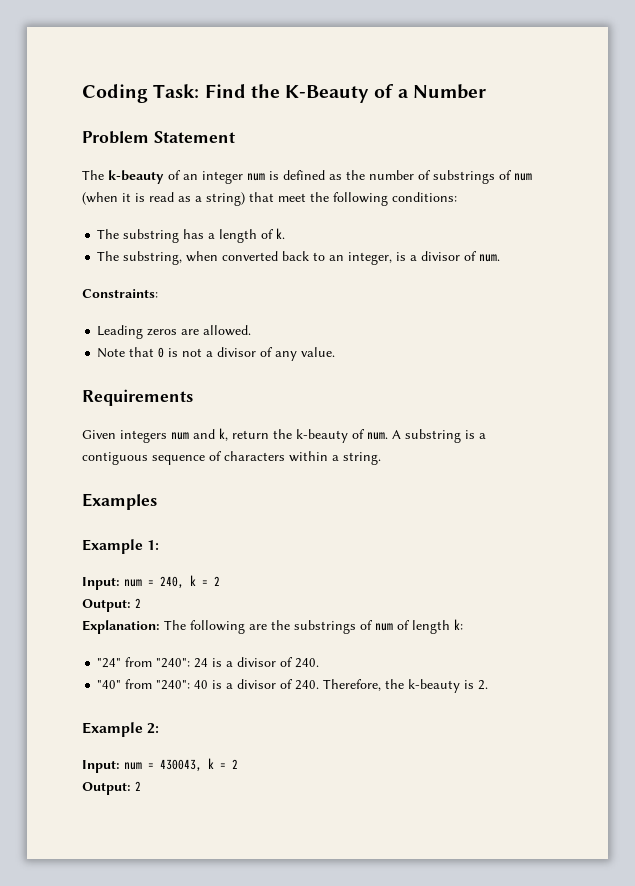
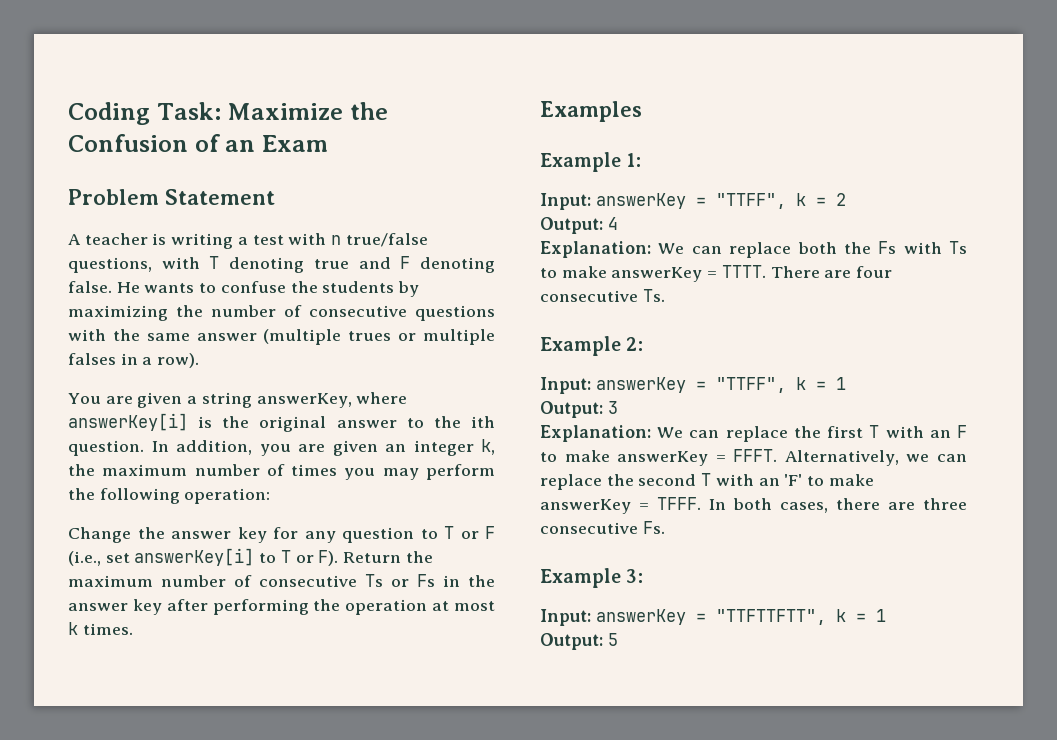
- Coding Task: Find the K-Beauty of a Number
+ Coding Task: Maximize the Confusion of an Exam
  Problem Statement
- The k-beauty of an integer num is defined as the number of substrings of num (when it is read as a string) that meet the following conditions:
- The substring has a length of k.
- The substring, when converted back to an integer, is a divisor of num.
- Constraints:
- Leading zeros are allowed.
- Note that 0 is not a divisor of any value.
- Requirements
- Given integers num and k, return the k-beauty of num. A substring is a contiguous sequence of characters within a string.
+ A teacher is writing a test with n true/false questions, with T denoting true and F denoting false. He wants to confuse the students by maximizing the number of consecutive questions with the same answer (multiple trues or multiple falses in a row).
+ You are given a string answerKey, where answerKey[i] is the original answer to the ith question. In addition, you are given an integer k, the maximum number of times you may perform the following operation:
+ Change the answer key for any question to T or F (i.e., set answerKey[i] to T or F). Return the maximum number of consecutive Ts or Fs in the answer key after performing the operation at most k times.
- Input: num = 240, k = 2
- Output: 2
- Explanation: The following are the substrings of num of length k:
- "24" from "240": 24 is a divisor of 240.
- "40" from "240": 40 is a divisor of 240. Therefore, the k-beauty is 2.
+ Input: answerKey = "TTFF", k = 2
+ Output: 4
+ Explanation: We can replace both the Fs with Ts to make answerKey = TTTT. There are four consecutive Ts.
- Input: num = 430043, k = 2
- Output: 2
+ Input: answerKey = "TTFF", k = 1
+ Output: 3
+ Explanation: We can replace the first T with an F to make answerKey = FFFT. Alternatively, we can replace the second T with an 'F' to make answerKey = TFFF. In both cases, there are three consecutive Fs.
+ Example 3:
+ Input: answerKey = "TTFTTFTT", k = 1
+ Output: 5

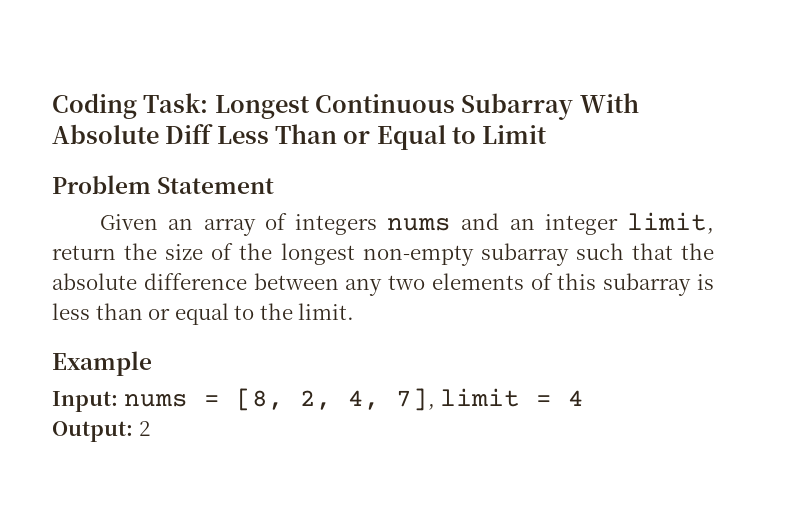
- Coding Task: Maximize the Confusion of an Exam
+ Coding Task: Longest Continuous Subarray With Absolute Diff Less Than or Equal to Limit
  Problem Statement
- A teacher is writing a test with n true/false questions, with T denoting true and F denoting false. He wants to confuse the students by maximizing the number of consecutive questions with the same answer (multiple trues or multiple falses in a row).
- You are given a string answerKey, where answerKey[i] is the original answer to the ith question. In addition, you are given an integer k, the maximum number of times you may perform the following operation:
- Change the answer key for any question to T or F (i.e., set answerKey[i] to T or F). Return the maximum number of consecutive Ts or Fs in the answer key after performing the operation at most k times.
- Examples
- Example 1:
- Input: answerKey = "TTFF", k = 2
- Output: 4
- Explanation: We can replace both the Fs with Ts to make answerKey = TTTT. There are four consecutive Ts.
- Example 2:
- Input: answerKey = "TTFF", k = 1
- Output: 3
- Explanation: We can replace the first T with an F to make answerKey = FFFT. Alternatively, we can replace the second T with an 'F' to make answerKey = TFFF. In both cases, there are three consecutive Fs.
- Example 3:
- Input: answerKey = "TTFTTFTT", k = 1
- Output: 5
+ Given an array of integers nums and an integer limit, return the size of the longest non-empty subarray such that the absolute difference between any two elements of this subarray is less than or equal to the limit.
+ Example
+ Input: nums = [8, 2, 4, 7], limit = 4
+ Output: 2

